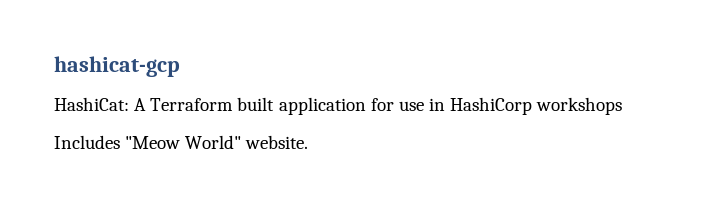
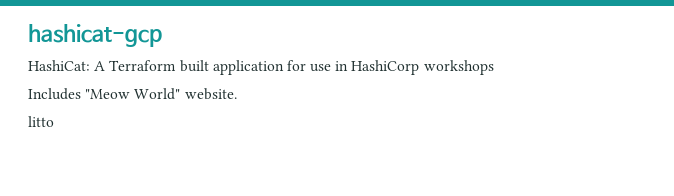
+ litto

